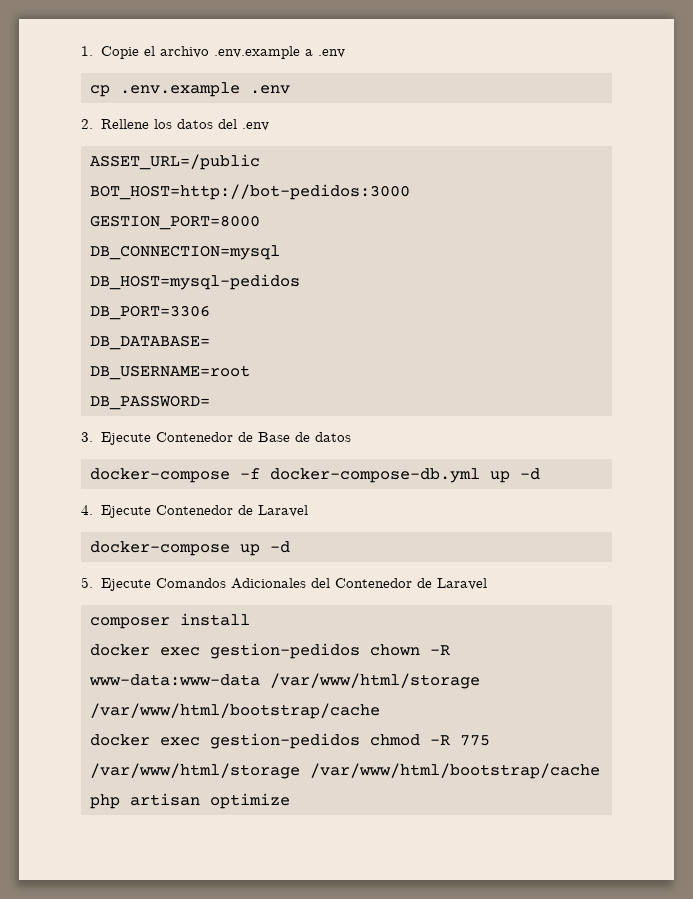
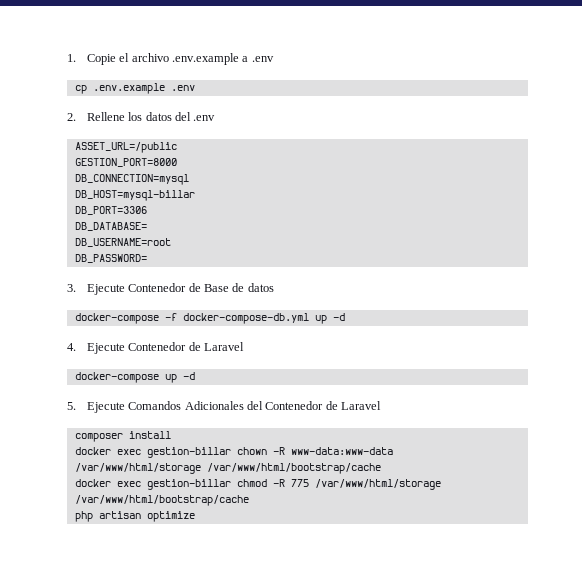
- BOT_HOST=http://bot-pedidos:3000
- DB_HOST=mysql-pedidos
+ DB_HOST=mysql-billar
- docker exec gestion-pedidos chown -R www-data:www-data /var/www/html/storage /var/www/html/bootstrap/cache
+ docker exec gestion-billar chown -R www-data:www-data /var/www/html/storage /var/www/html/bootstrap/cache
- docker exec gestion-pedidos chmod -R 775 /var/www/html/storage /var/www/html/bootstrap/cache
+ docker exec gestion-billar chmod -R 775 /var/www/html/storage /var/www/html/bootstrap/cache

